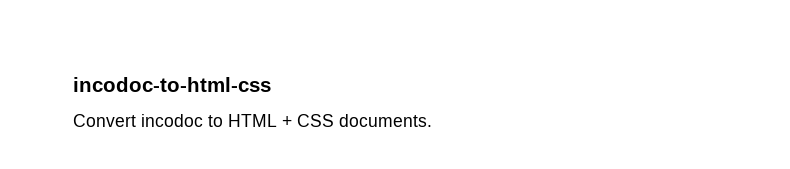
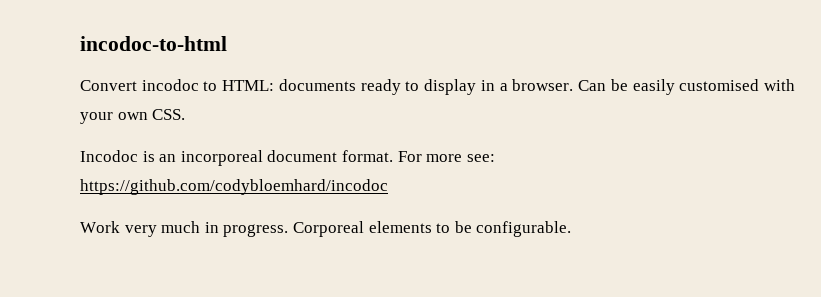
- incodoc-to-html-css
+ incodoc-to-html
- Convert incodoc to HTML + CSS documents.
+ Convert incodoc to HTML: documents ready to display in a browser. Can be easily customised with your own CSS.
+ Incodoc is an incorporeal document format. For more see: https://github.com/codybloemhard/incodoc
+ Work very much in progress. Corporeal elements to be configurable.

